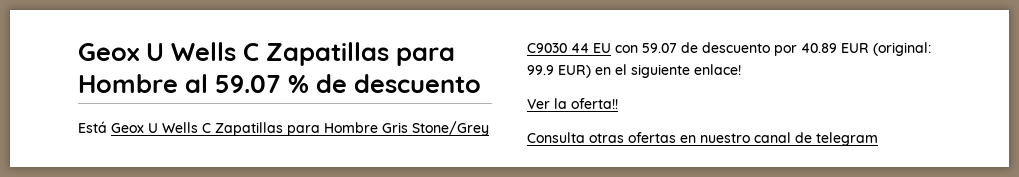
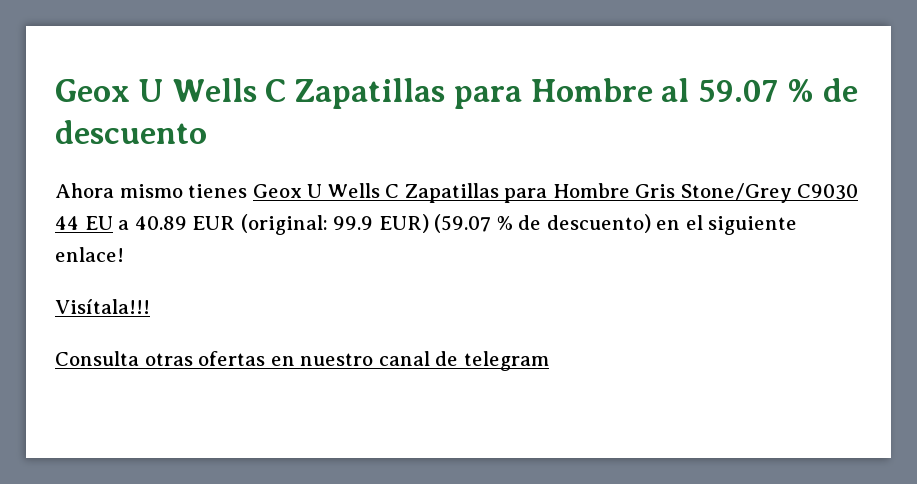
- Está Geox U Wells C Zapatillas para Hombre Gris Stone/Grey C9030 44 EU con 59.07 de descuento por 40.89 EUR (original: 99.9 EUR) en el siguiente enlace!
+ Ahora mismo tienes Geox U Wells C Zapatillas para Hombre Gris Stone/Grey C9030 44 EU a 40.89 EUR (original: 99.9 EUR) (59.07 % de descuento) en el siguiente enlace!
- Ver la oferta!!
+ Visítala!!!

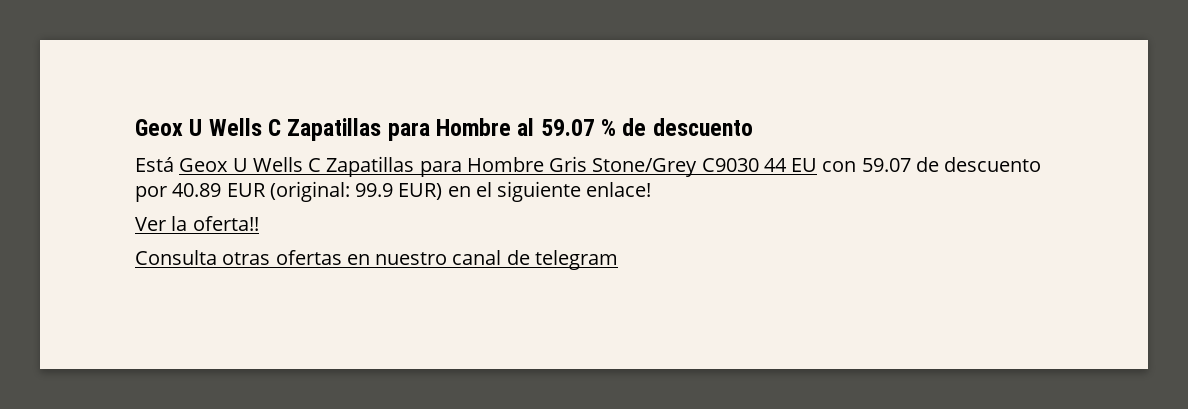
- Ahora mismo tienes Geox U Wells C Zapatillas para Hombre Gris Stone/Grey C9030 44 EU a 40.89 EUR (original: 99.9 EUR) (59.07 % de descuento) en el siguiente enlace!
+ Está Geox U Wells C Zapatillas para Hombre Gris Stone/Grey C9030 44 EU con 59.07 de descuento por 40.89 EUR (original: 99.9 EUR) en el siguiente enlace!
- Visítala!!!
+ Ver la oferta!!

